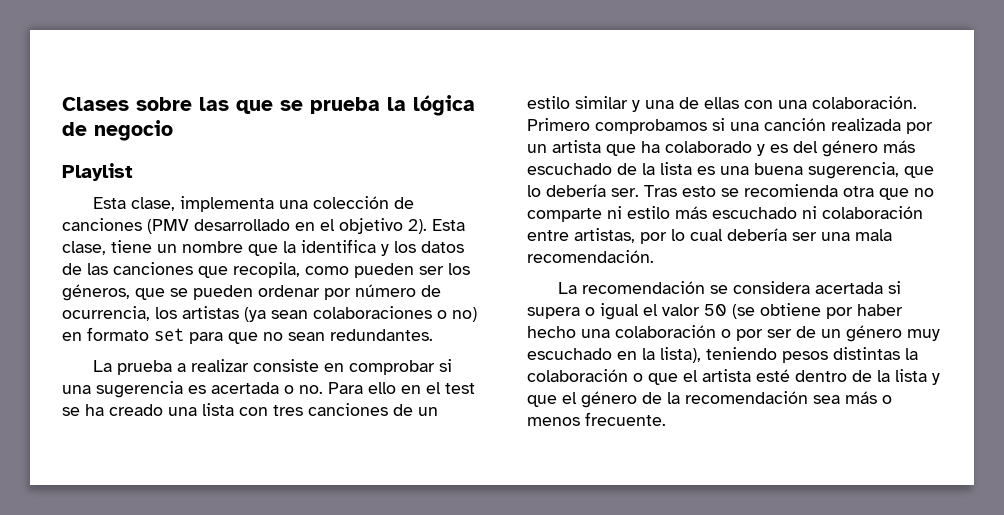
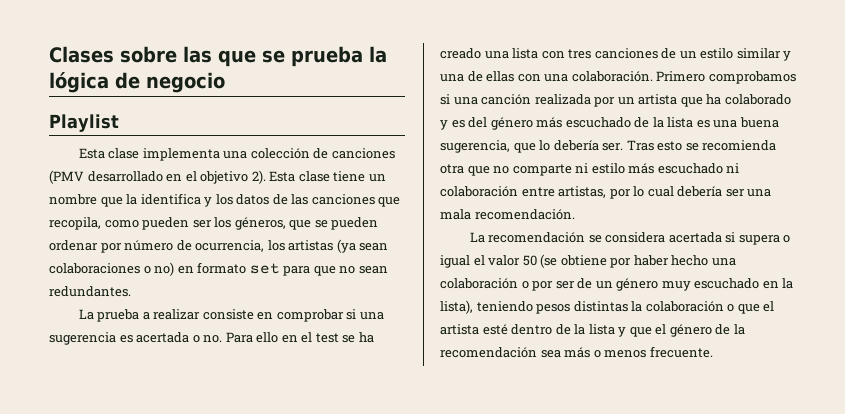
- Esta clase, implementa una colección de canciones (PMV desarrollado en el objetivo 2).
+ Esta clase implementa una colección de canciones (PMV desarrollado en el objetivo 2).
- Esta clase, tiene un nombre que la identifica y los datos de las canciones que recopila, como pueden ser los géneros, que se pueden ordenar por número de ocurrencia, los artistas (ya sean colaboraciones o no) en formato set para que no sean redundantes.
+ Esta clase tiene un nombre que la identifica y los datos de las canciones que recopila, como pueden ser los géneros, que se pueden ordenar por número de ocurrencia, los artistas (ya sean colaboraciones o no) en formato set para que no sean redundantes.

